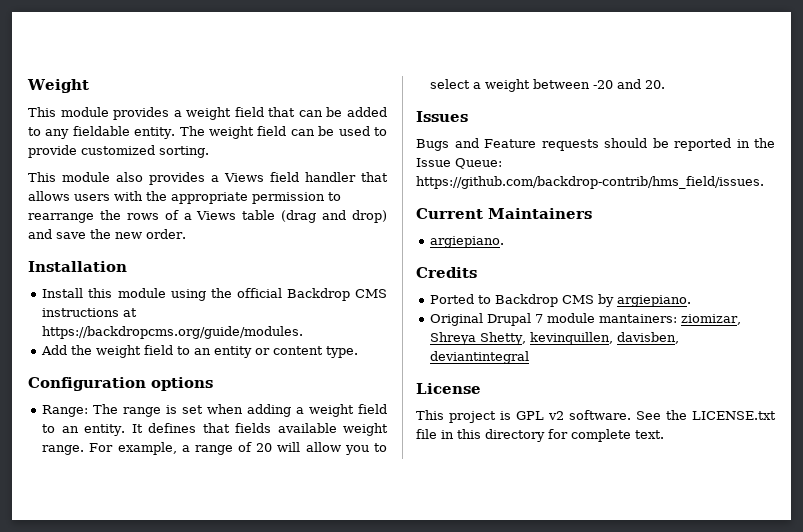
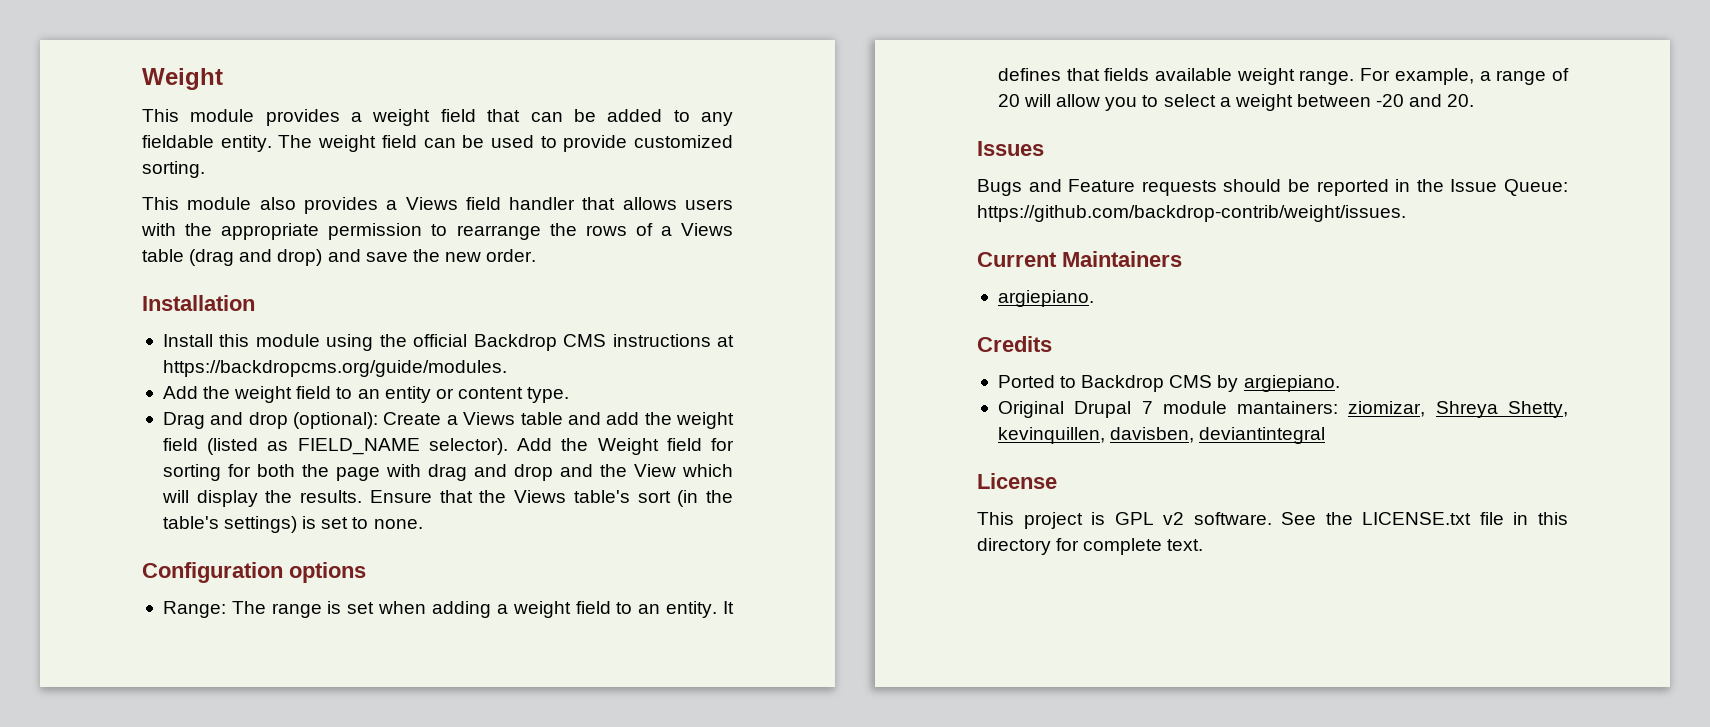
+ Drag and drop (optional): Create a Views table and add the weight field (listed as FIELD_NAME selector). Add the Weight field for sorting for both the page with drag and drop and the View which will display the results. Ensure that the Views table's sort (in the table's settings) is set to none.
- Bugs and Feature requests should be reported in the Issue Queue: https://github.com/backdrop-contrib/hms_field/issues.
+ Bugs and Feature requests should be reported in the Issue Queue: https://github.com/backdrop-contrib/weight/issues.

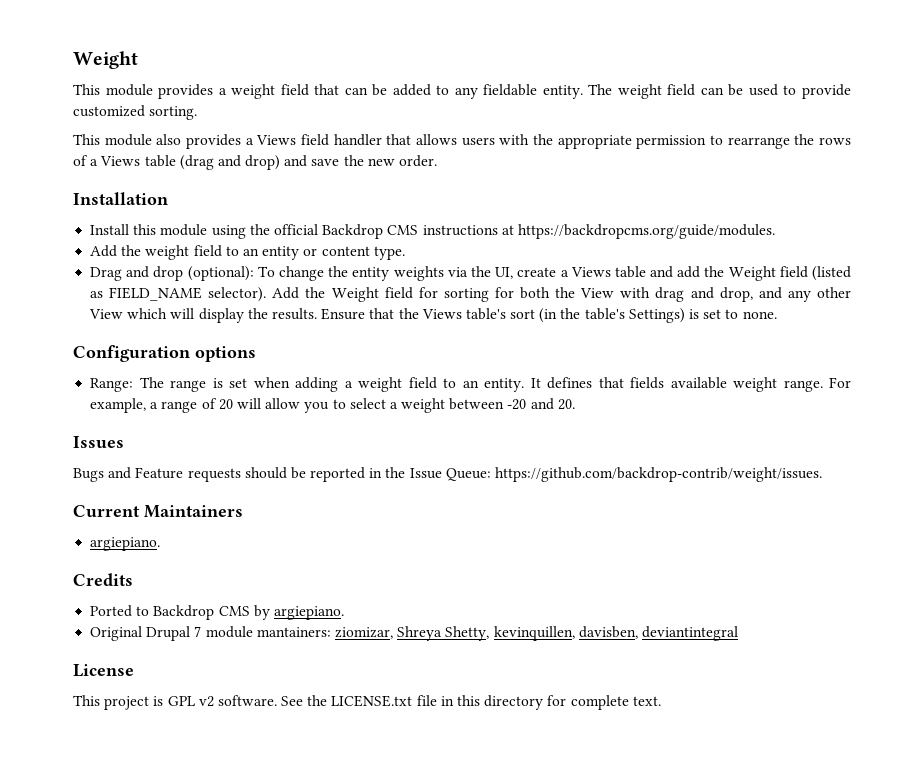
- Drag and drop (optional): Create a Views table and add the weight field (listed as FIELD_NAME selector).
+ Drag and drop (optional): To change the entity weights via the UI, create a Views table and add the Weight field (listed as FIELD_NAME selector).
- Add the Weight field for sorting for both the page with drag and drop and the View which will display the results.
+ Add the Weight field for sorting for both the View with drag and drop, and any other View which will display the results.
- Ensure that the Views table's sort (in the table's settings) is set to none.
+ Ensure that the Views table's sort (in the table's Settings) is set to none.

